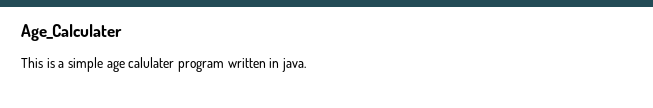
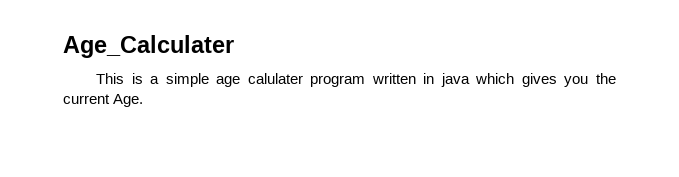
- This is a simple age calulater program written in java.
+ This is a simple age calulater program written in java which gives you the current Age.

